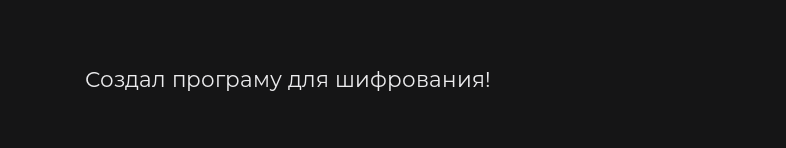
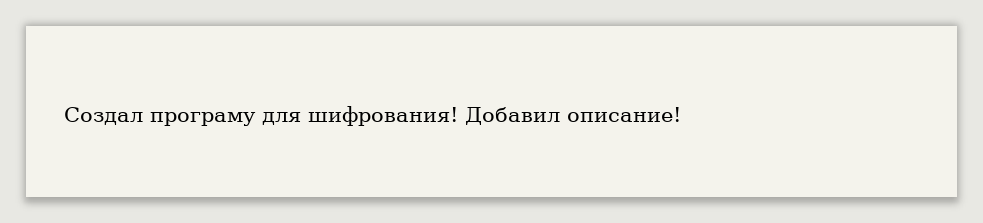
+ Добавил описание!

